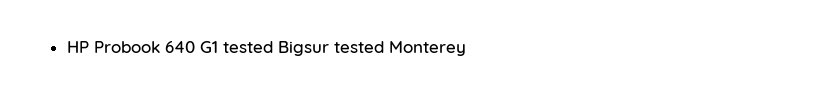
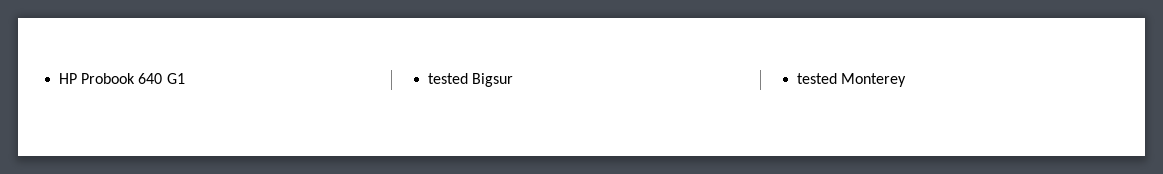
- HP Probook 640 G1 tested Bigsur tested Monterey
+ HP Probook 640 G1
+ tested Bigsur
+ tested Monterey

